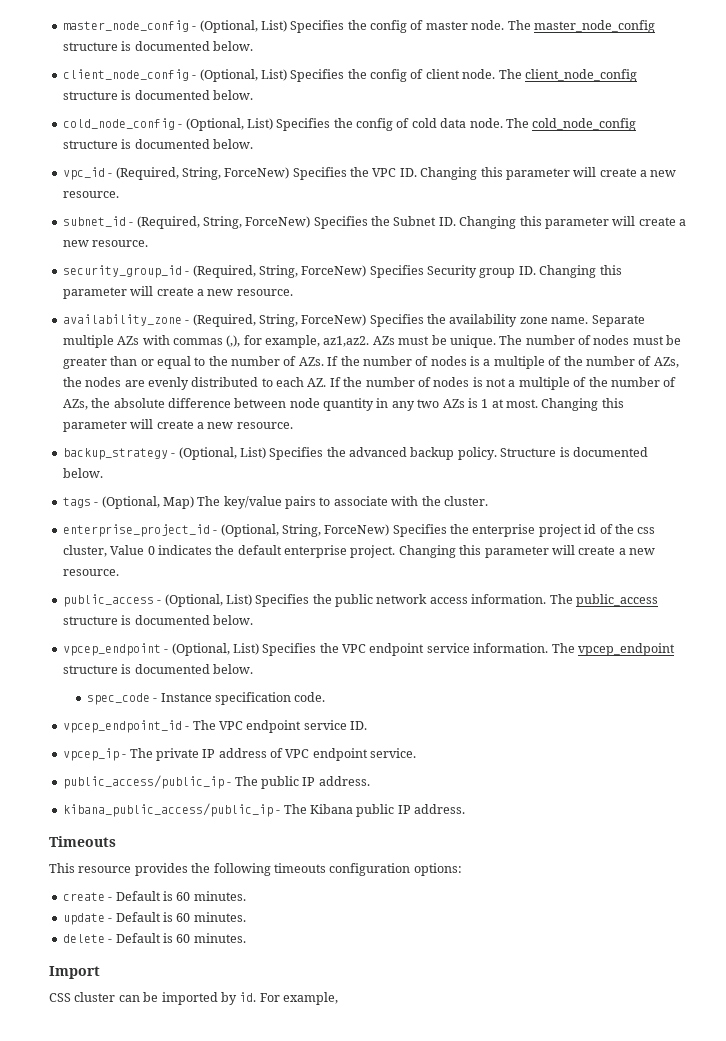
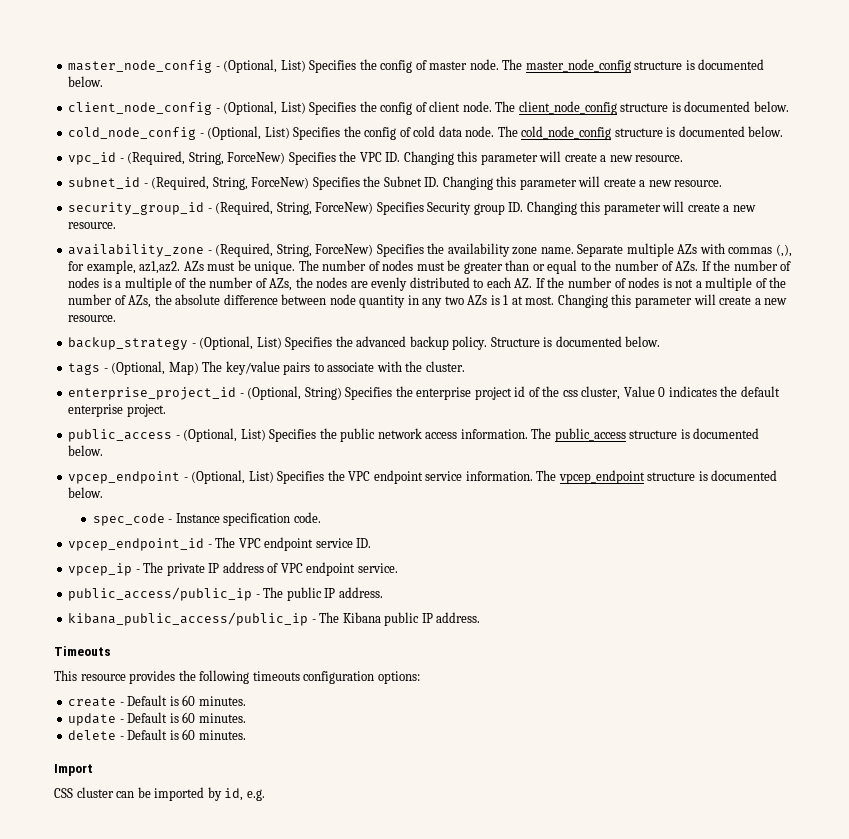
- enterprise_project_id - (Optional, String, ForceNew) Specifies the enterprise project id of the css cluster, Value 0 indicates the default enterprise project. Changing this parameter will create a new resource.
+ enterprise_project_id - (Optional, String) Specifies the enterprise project id of the css cluster, Value 0 indicates the default enterprise project.
- CSS cluster can be imported by id. For example,
+ CSS cluster can be imported by id, e.g.

